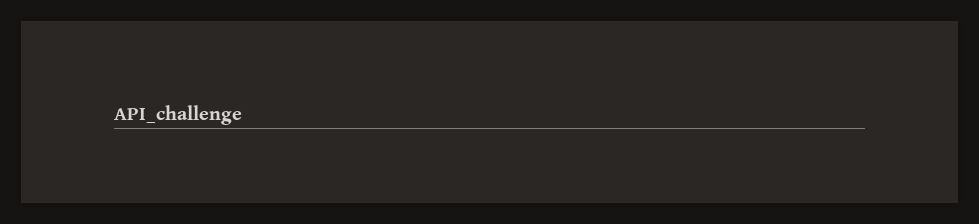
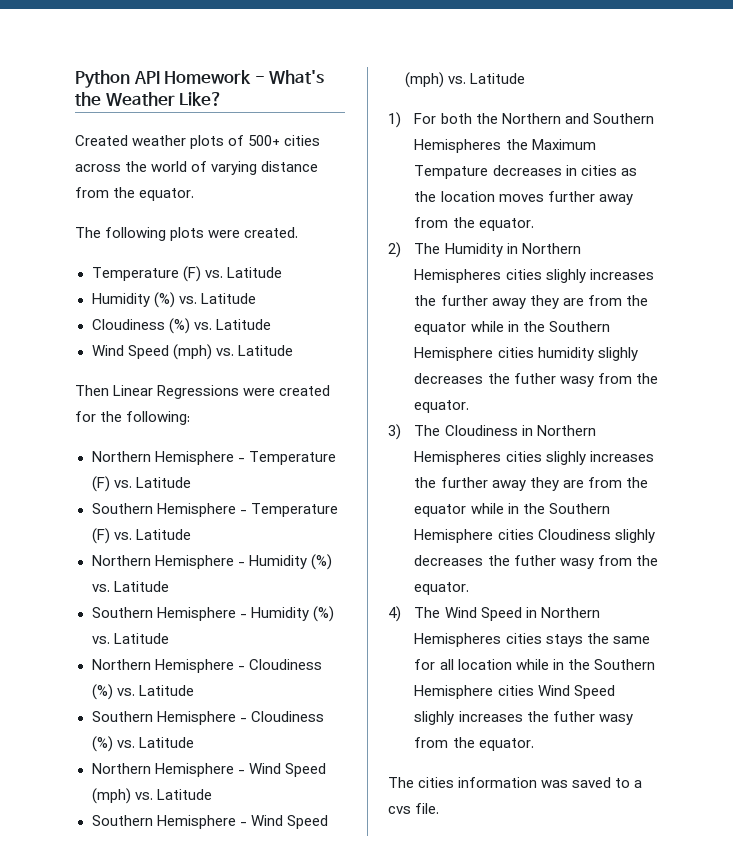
- API_challenge
+ Python API Homework - What's the Weather Like?
+ Created weather plots of 500+ cities across the world of varying distance from the equator.
+ The following plots were created.
+ Temperature (F) vs. Latitude
+ Humidity (%) vs. Latitude
+ Cloudiness (%) vs. Latitude
+ Wind Speed (mph) vs. Latitude
+ Then Linear Regressions were created for the following:
+ Northern Hemisphere - Temperature (F) vs. Latitude
+ Southern Hemisphere - Temperature (F) vs. Latitude
+ Northern Hemisphere - Humidity (%) vs. Latitude
+ Southern Hemisphere - Humidity (%) vs. Latitude
+ Northern Hemisphere - Cloudiness (%) vs. Latitude
+ Southern Hemisphere - Cloudiness (%) vs. Latitude
+ Northern Hemisphere - Wind Speed (mph) vs. Latitude
+ Southern Hemisphere - Wind Speed (mph) vs. Latitude
+ 1) For both the Northern and Southern Hemispheres the Maximum Tempature decreases in cities as the location moves further away from the equator.
+ 2) The Humidity in Northern Hemispheres cities slighly increases the further away they are from the equator while in the Southern Hemisphere cities humidity slighly decreases the futher wasy from the equator.
+ 3) The Cloudiness in Northern Hemispheres cities slighly increases the further away they are from the equator while in the Southern Hemisphere cities Cloudiness slighly decreases the futher wasy from the equator.
+ 4) The Wind Speed in Northern Hemispheres cities stays the same for all location while in the Southern Hemisphere cities Wind Speed slighly increases the futher wasy from the equator.
+ The cities information was saved to a cvs file.

